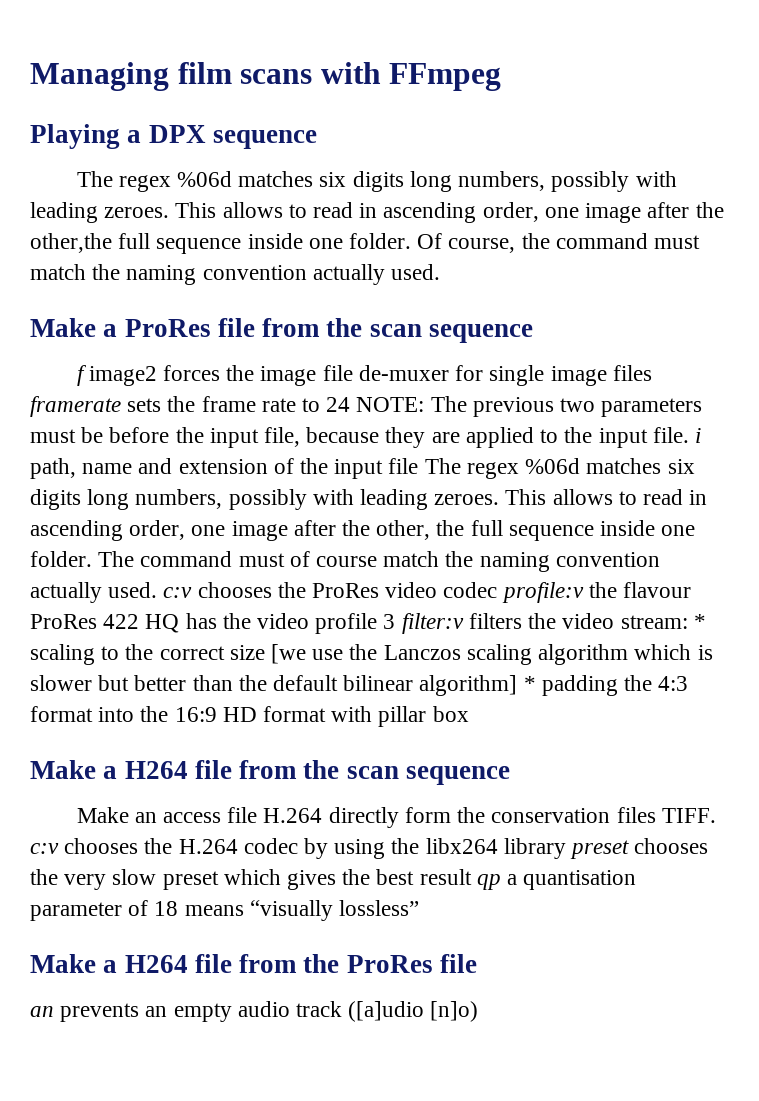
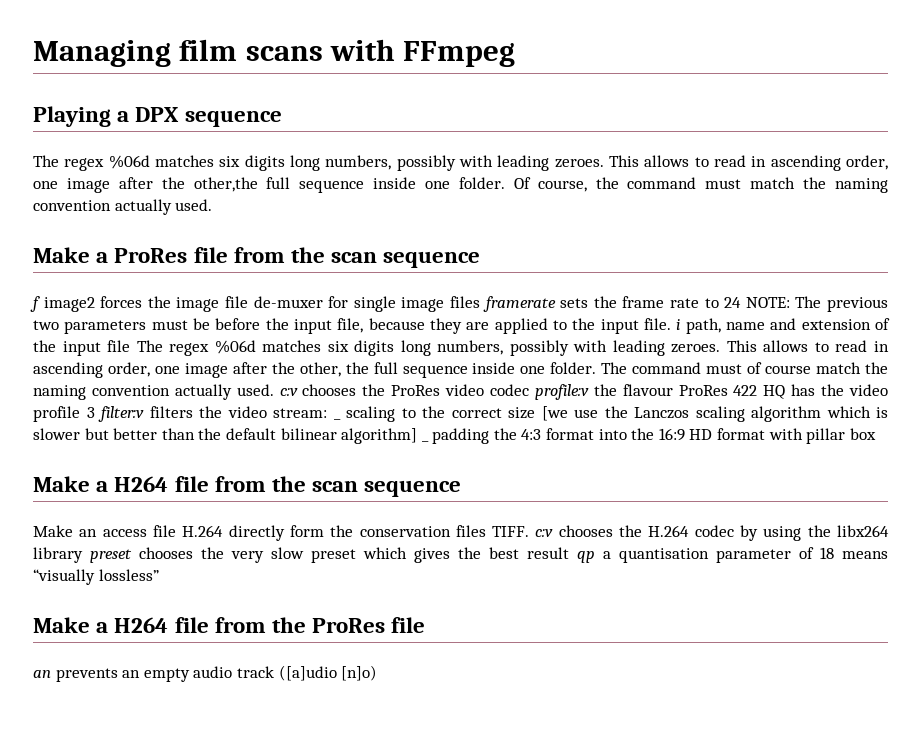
- * scaling to the correct size [we use the Lanczos scaling algorithm which is slower but better than the default bilinear algorithm] * padding the 4:3 format into the 16:9 HD format with pillar box
+ _ scaling to the correct size [we use the Lanczos scaling algorithm which is slower but better than the default bilinear algorithm] _ padding the 4:3 format into the 16:9 HD format with pillar box

